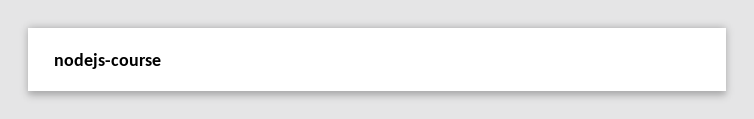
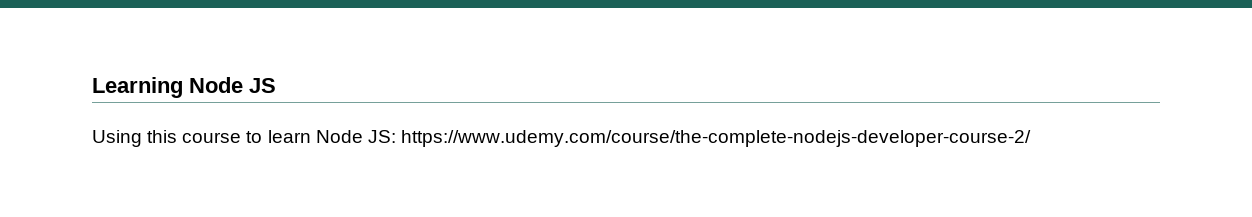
- nodejs-course
+ Learning Node JS
+ Using this course to learn Node JS: https://www.udemy.com/course/the-complete-nodejs-developer-course-2/

